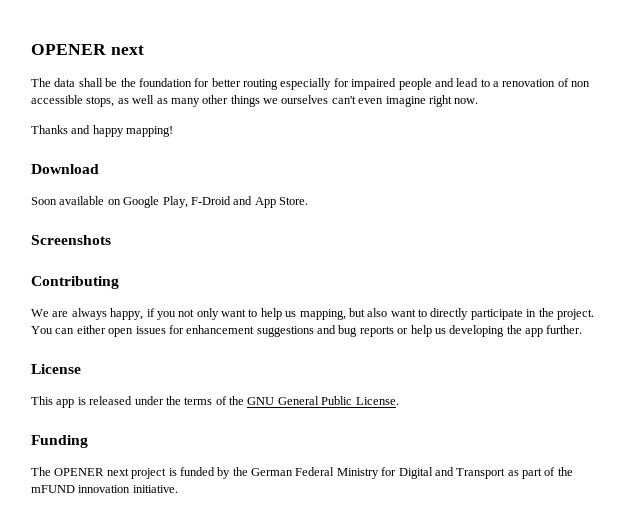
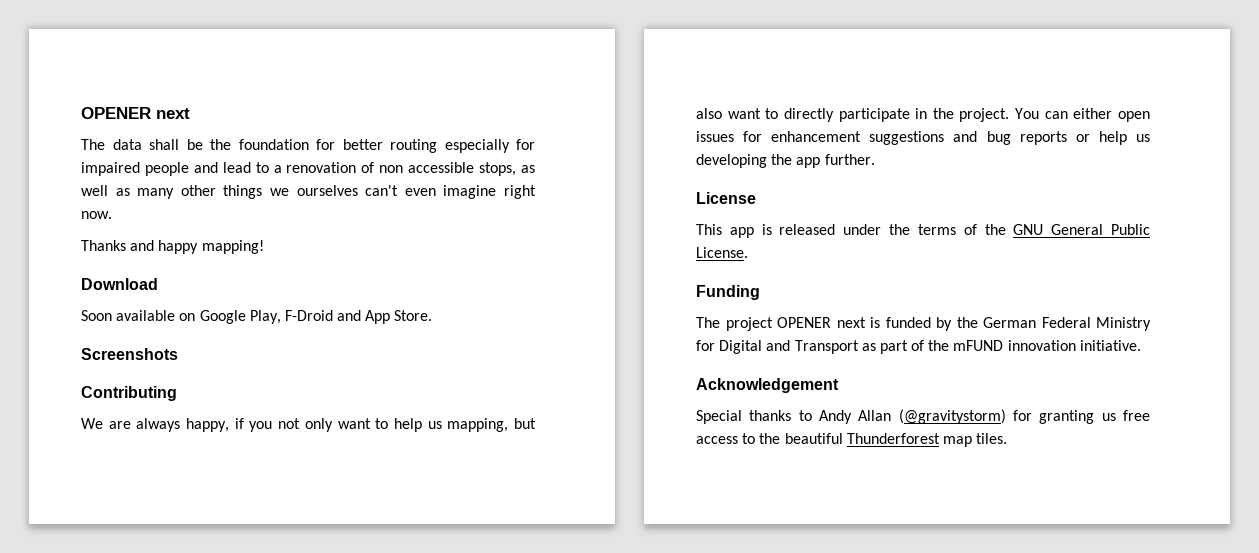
- The OPENER next project is funded by the German Federal Ministry for Digital and Transport as part of the mFUND innovation initiative.
+ The project OPENER next is funded by the German Federal Ministry for Digital and Transport as part of the mFUND innovation initiative.
+ Acknowledgement
+ Special thanks to Andy Allan (@gravitystorm) for granting us free access to the beautiful Thunderforest map tiles.

